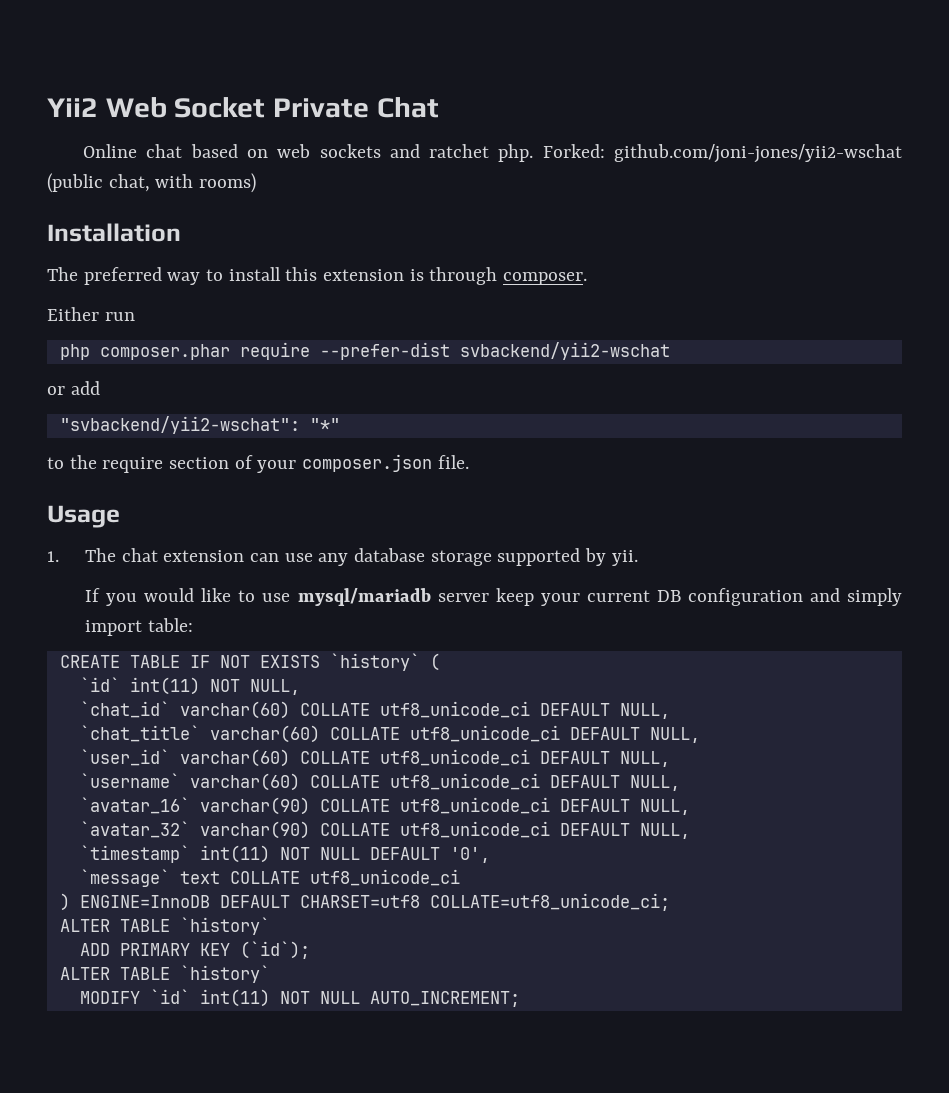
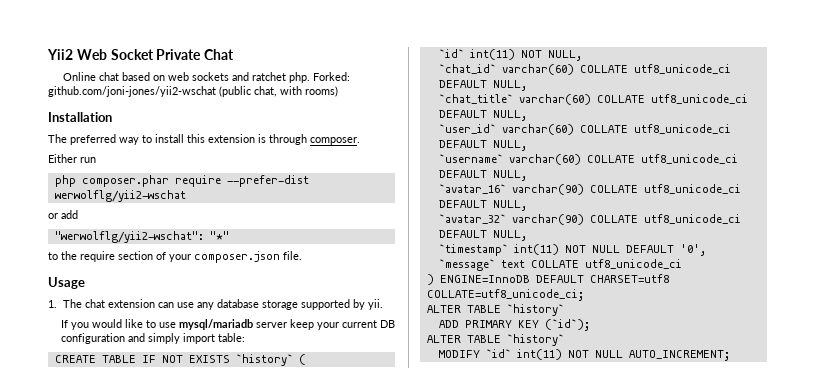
- php composer.phar require --prefer-dist svbackend/yii2-wschat
+ php composer.phar require --prefer-dist werwolflg/yii2-wschat
- "svbackend/yii2-wschat": "*"
+ "werwolflg/yii2-wschat": "*"

